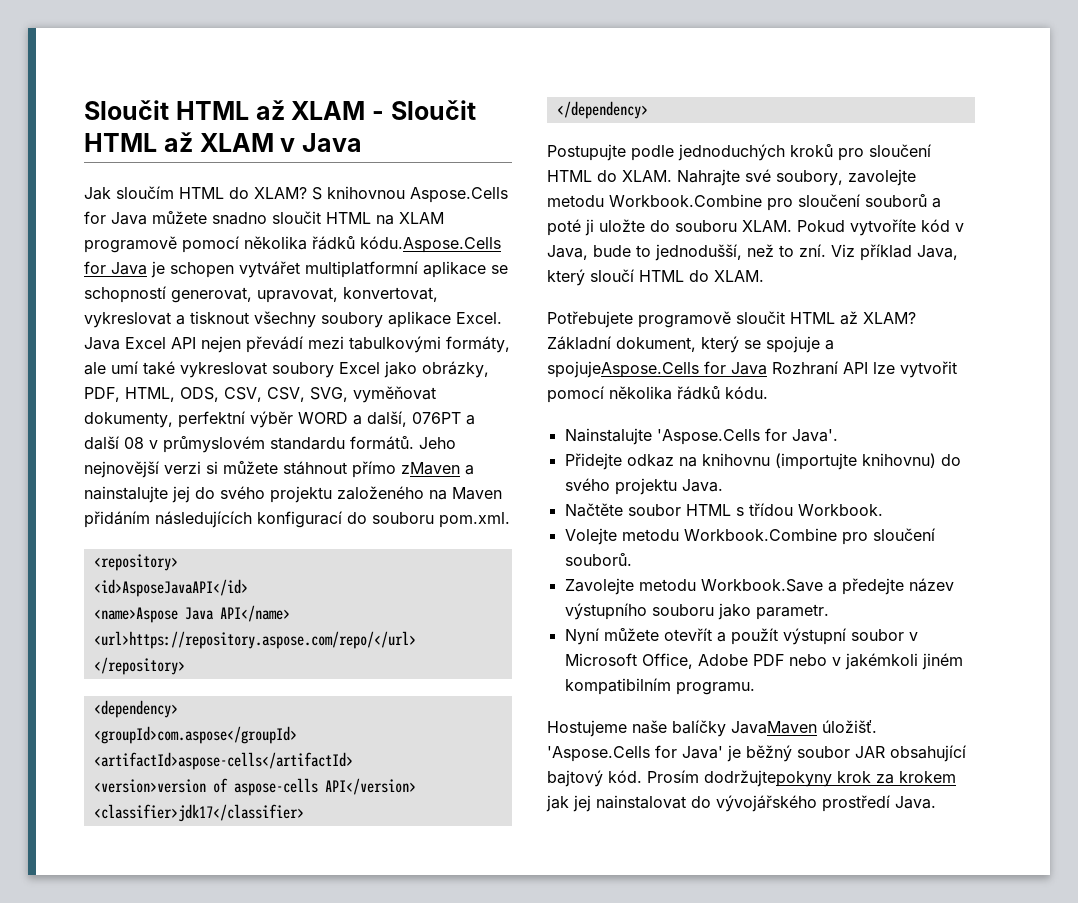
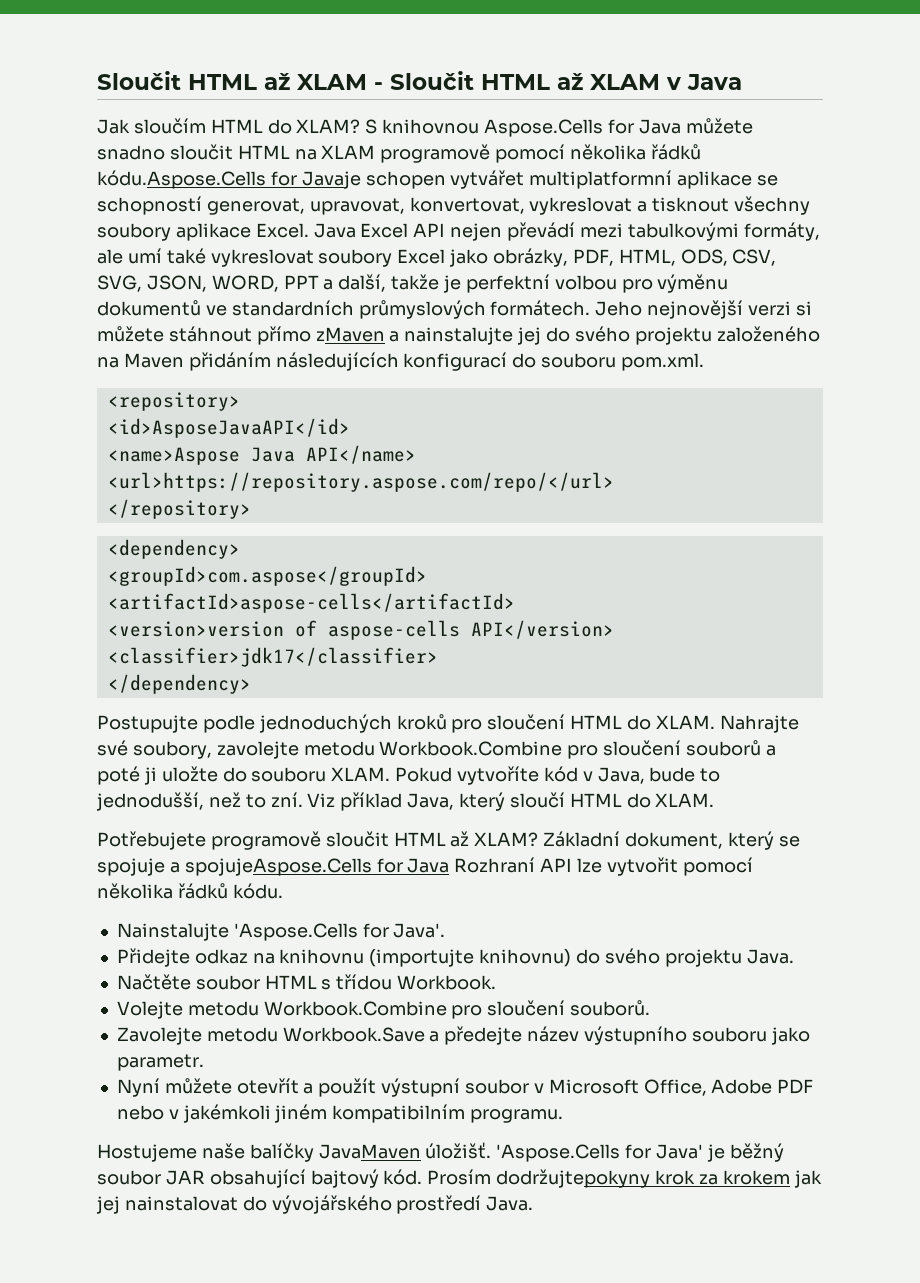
- S knihovnou Aspose.Cells for Java můžete snadno sloučit HTML na XLAM programově pomocí několika řádků kódu.Aspose.Cells for Java je schopen vytvářet multiplatformní aplikace se schopností generovat, upravovat, konvertovat, vykreslovat a tisknout všechny soubory aplikace Excel.
+ S knihovnou Aspose.Cells for Java můžete snadno sloučit HTML na XLAM programově pomocí několika řádků kódu.Aspose.Cells for Javaje schopen vytvářet multiplatformní aplikace se schopností generovat, upravovat, konvertovat, vykreslovat a tisknout všechny soubory aplikace Excel.
- Java Excel API nejen převádí mezi tabulkovými formáty, ale umí také vykreslovat soubory Excel jako obrázky, PDF, HTML, ODS, CSV, CSV, SVG, vyměňovat dokumenty, perfektní výběr WORD a další, 076PT a další 08 v průmyslovém standardu formátů.
+ Java Excel API nejen převádí mezi tabulkovými formáty, ale umí také vykreslovat soubory Excel jako obrázky, PDF, HTML, ODS, CSV, SVG, JSON, WORD, PPT a další, takže je perfektní volbou pro výměnu dokumentů ve standardních průmyslových formátech.

